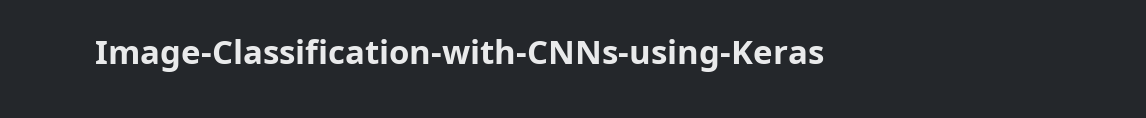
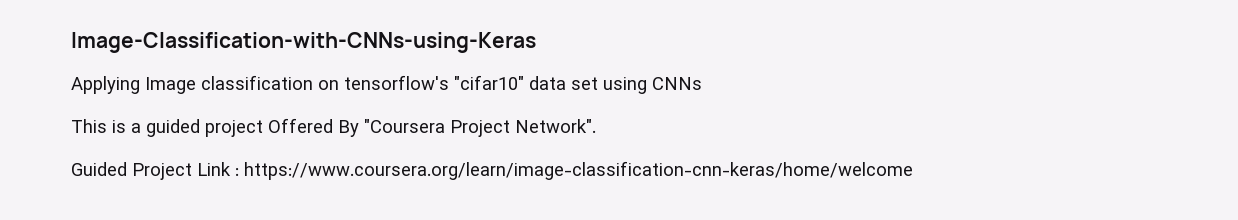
+ Applying Image classification on tensorflow's "cifar10" data set using CNNs
+ This is a guided project Offered By "Coursera Project Network".
+ Guided Project Link : https://www.coursera.org/learn/image-classification-cnn-keras/home/welcome

